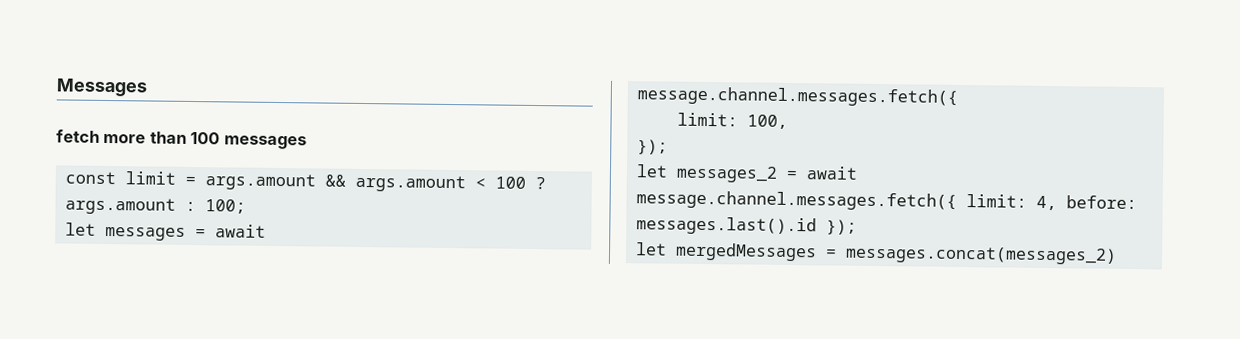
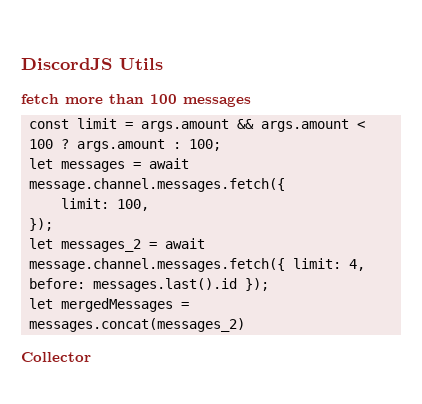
- Messages
+ DiscordJS Utils
+ Collector

